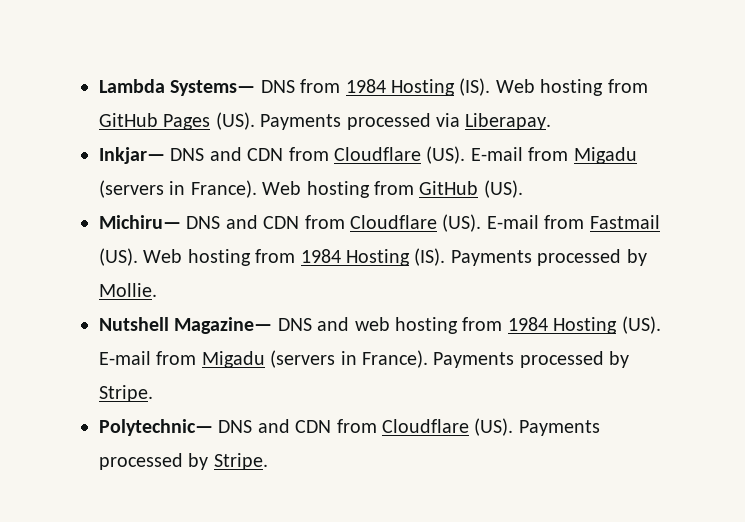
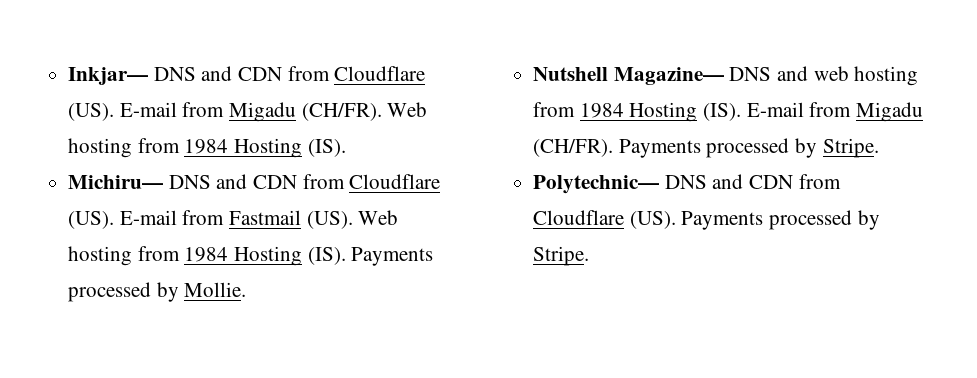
- Lambda Systems— DNS from 1984 Hosting (IS). Web hosting from GitHub Pages (US). Payments processed via Liberapay.
- Inkjar— DNS and CDN from Cloudflare (US). E-mail from Migadu (servers in France). Web hosting from GitHub (US).
+ Inkjar— DNS and CDN from Cloudflare (US). E-mail from Migadu (CH/FR). Web hosting from 1984 Hosting (IS).
- Nutshell Magazine— DNS and web hosting from 1984 Hosting (US). E-mail from Migadu (servers in France).
+ Nutshell Magazine— DNS and web hosting from 1984 Hosting (IS). E-mail from Migadu (CH/FR).

